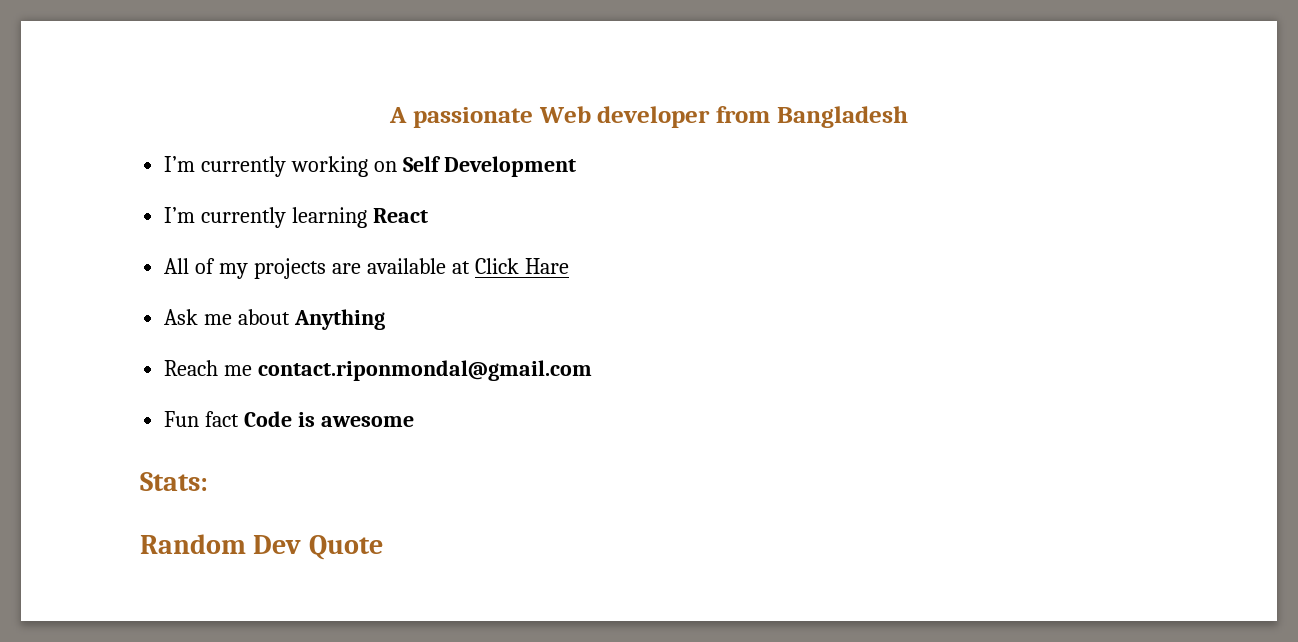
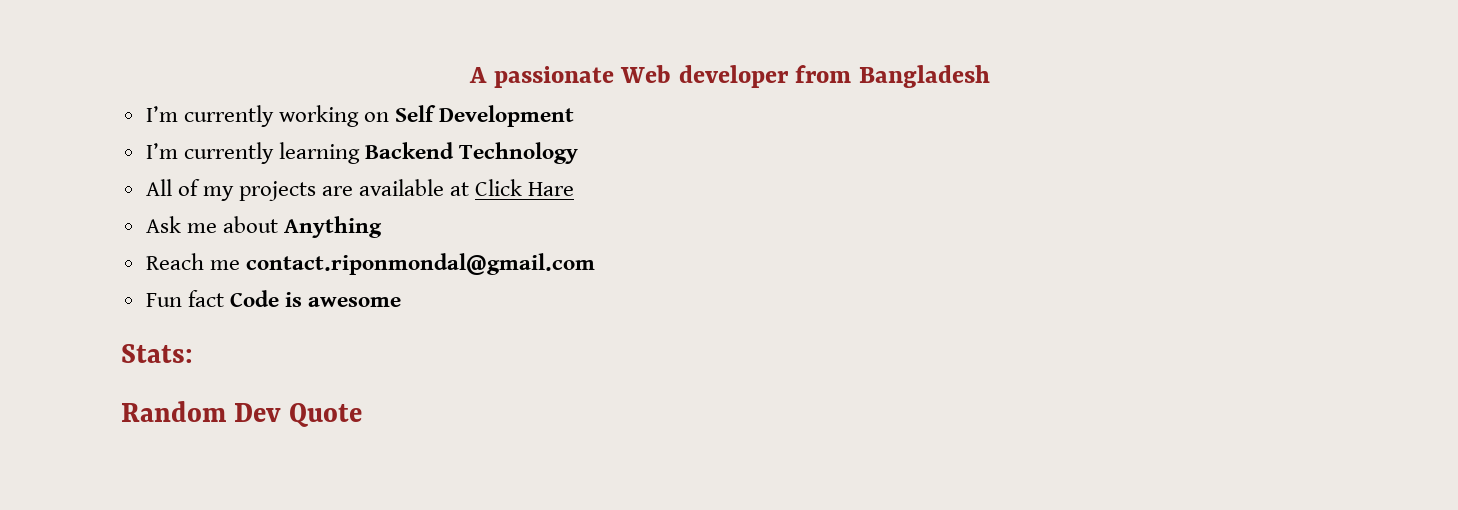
- I’m currently learning React
+ I’m currently learning Backend Technology

